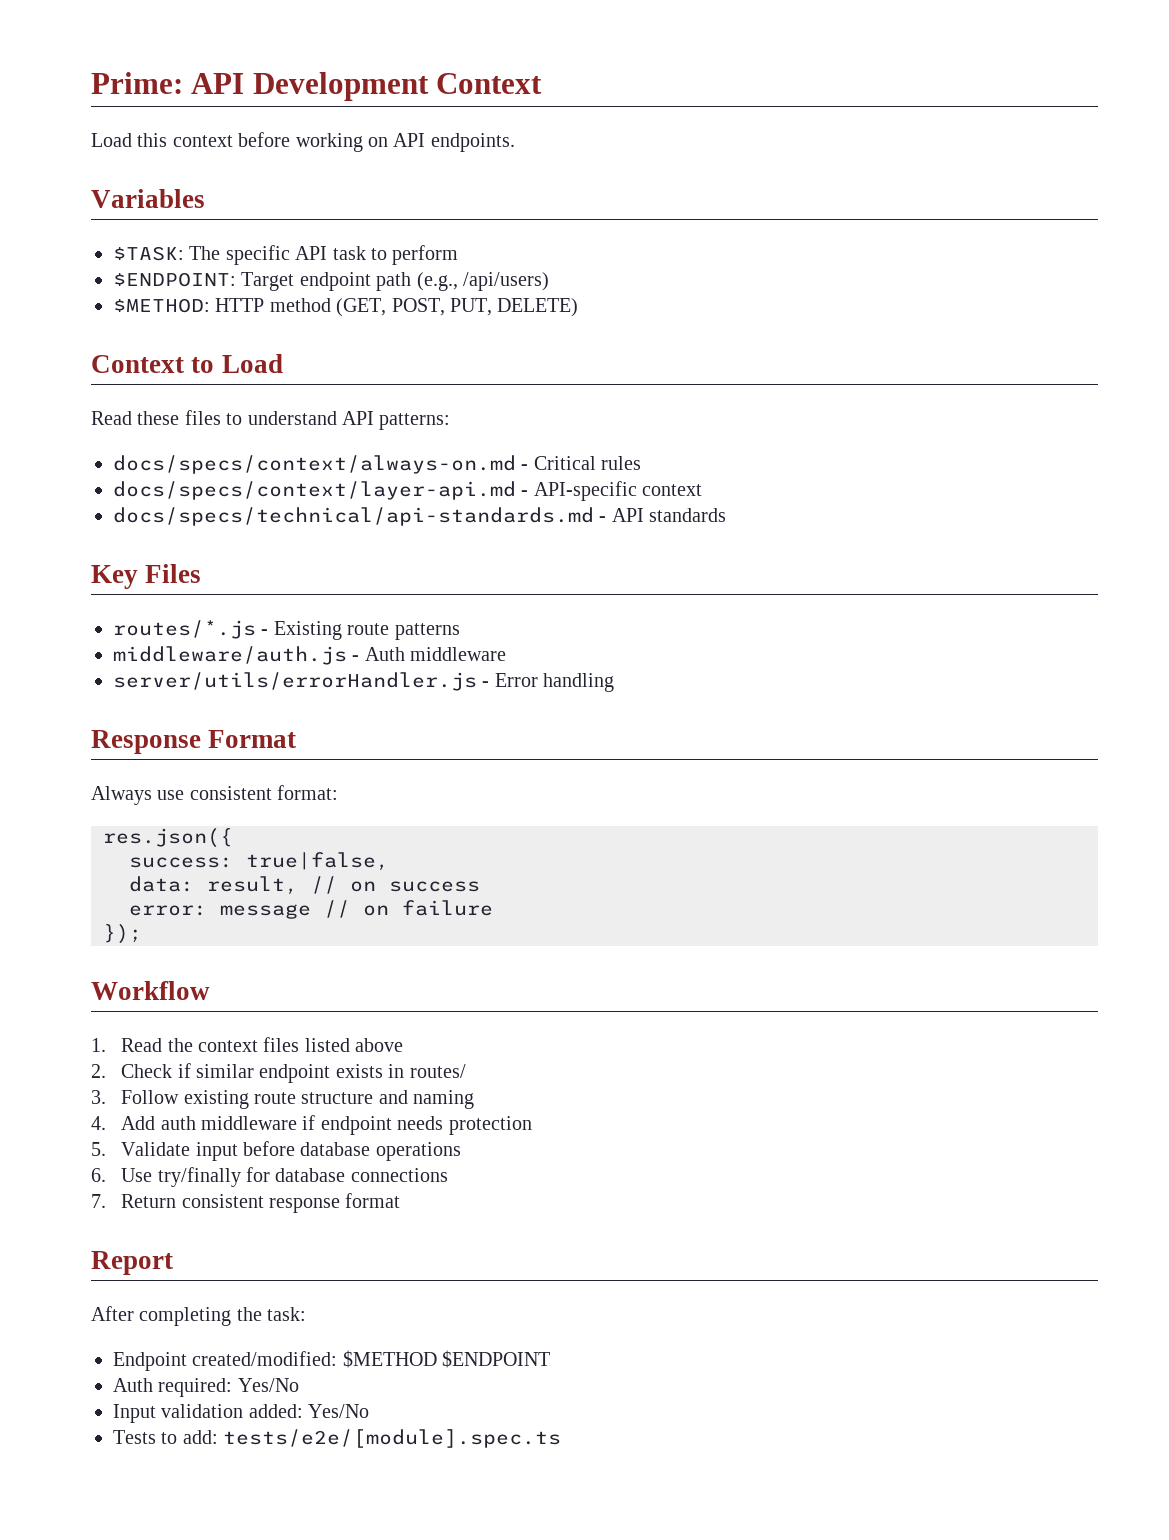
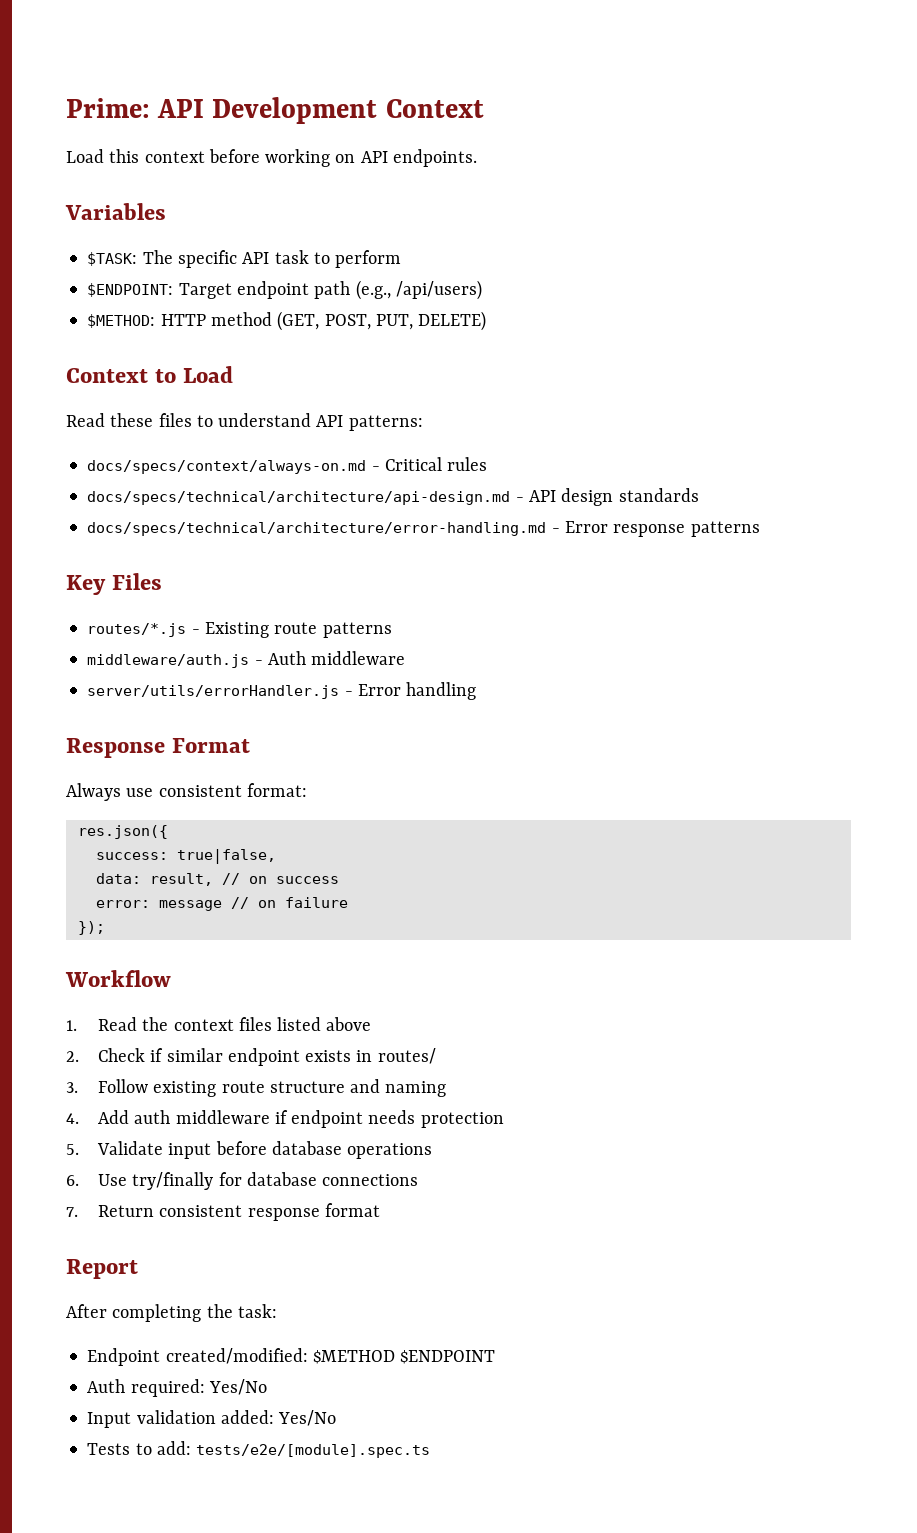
- docs/specs/context/layer-api.md - API-specific context
- docs/specs/technical/api-standards.md - API standards
+ docs/specs/technical/architecture/api-design.md - API design standards
+ docs/specs/technical/architecture/error-handling.md - Error response patterns

